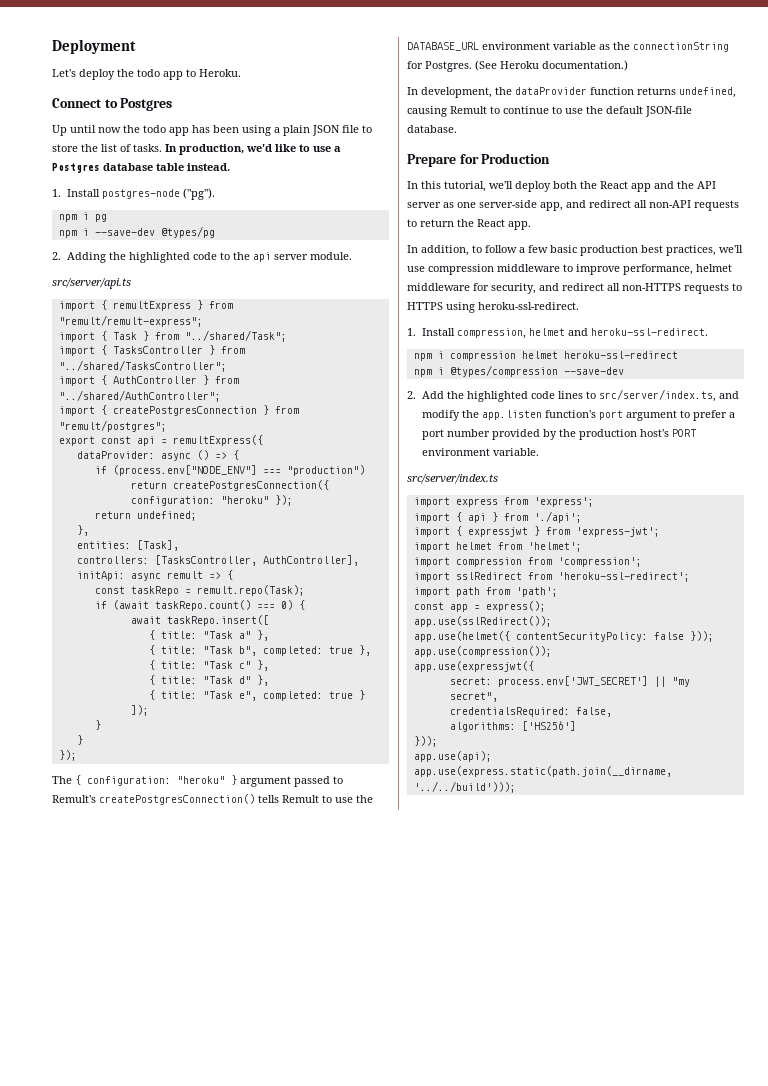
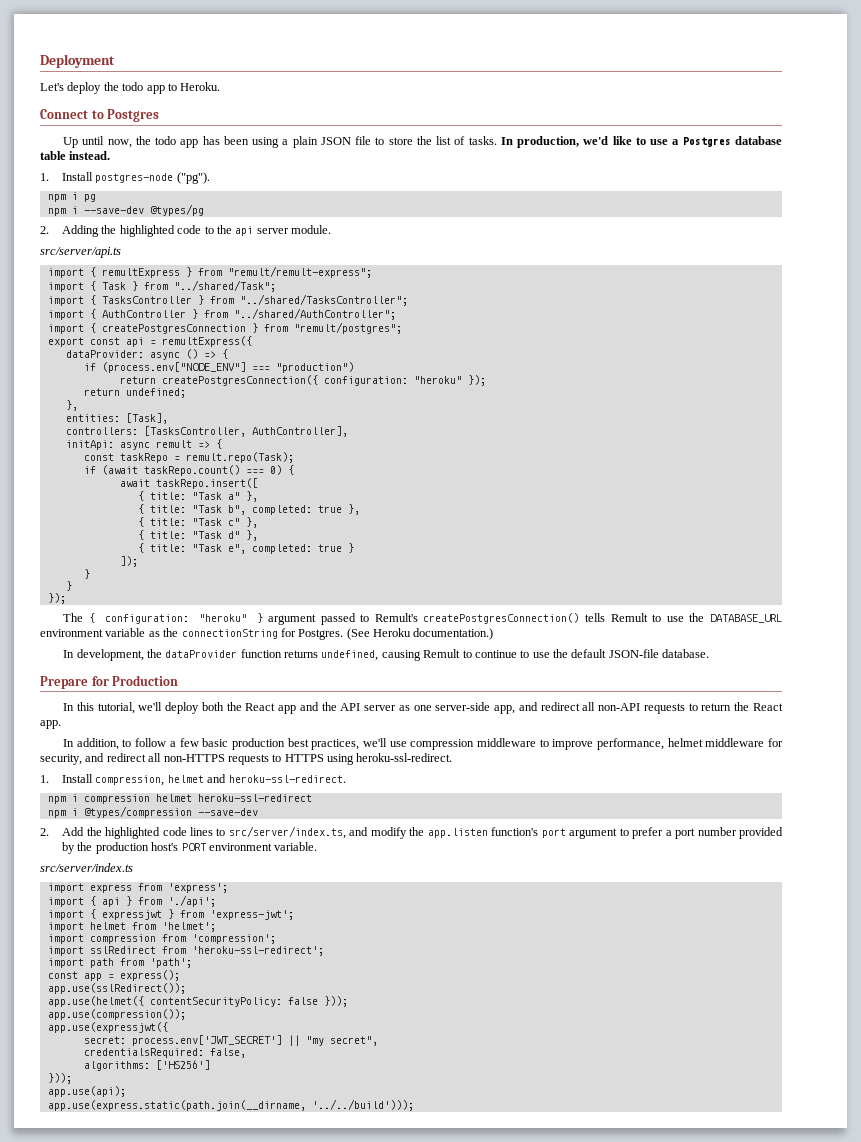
- Up until now the todo app has been using a plain JSON file to store the list of tasks.
+ Up until now, the todo app has been using a plain JSON file to store the list of tasks.

